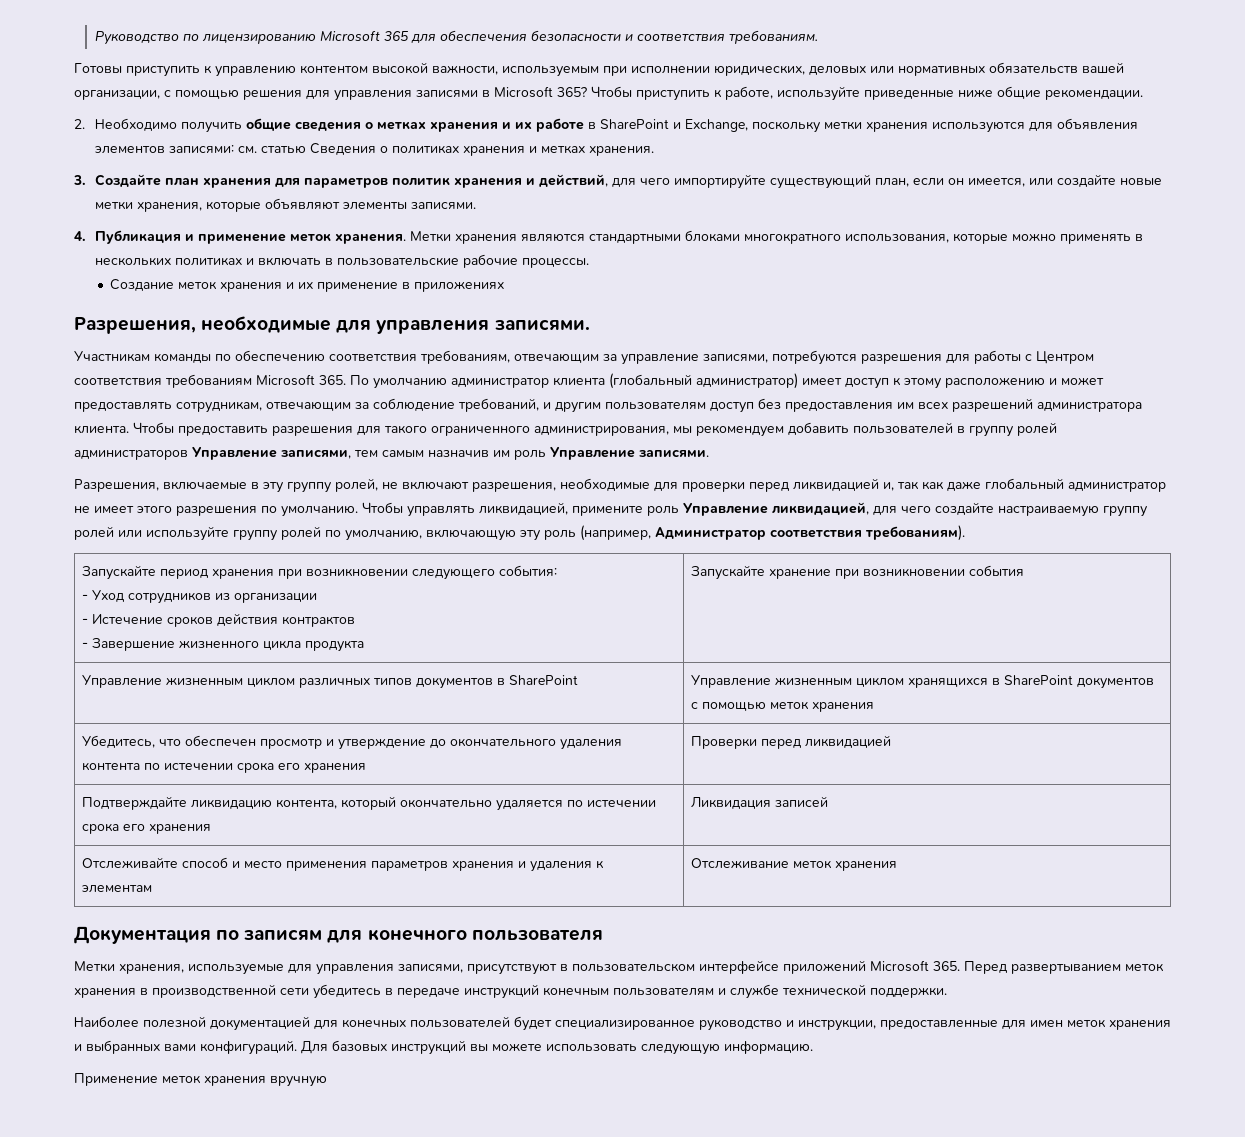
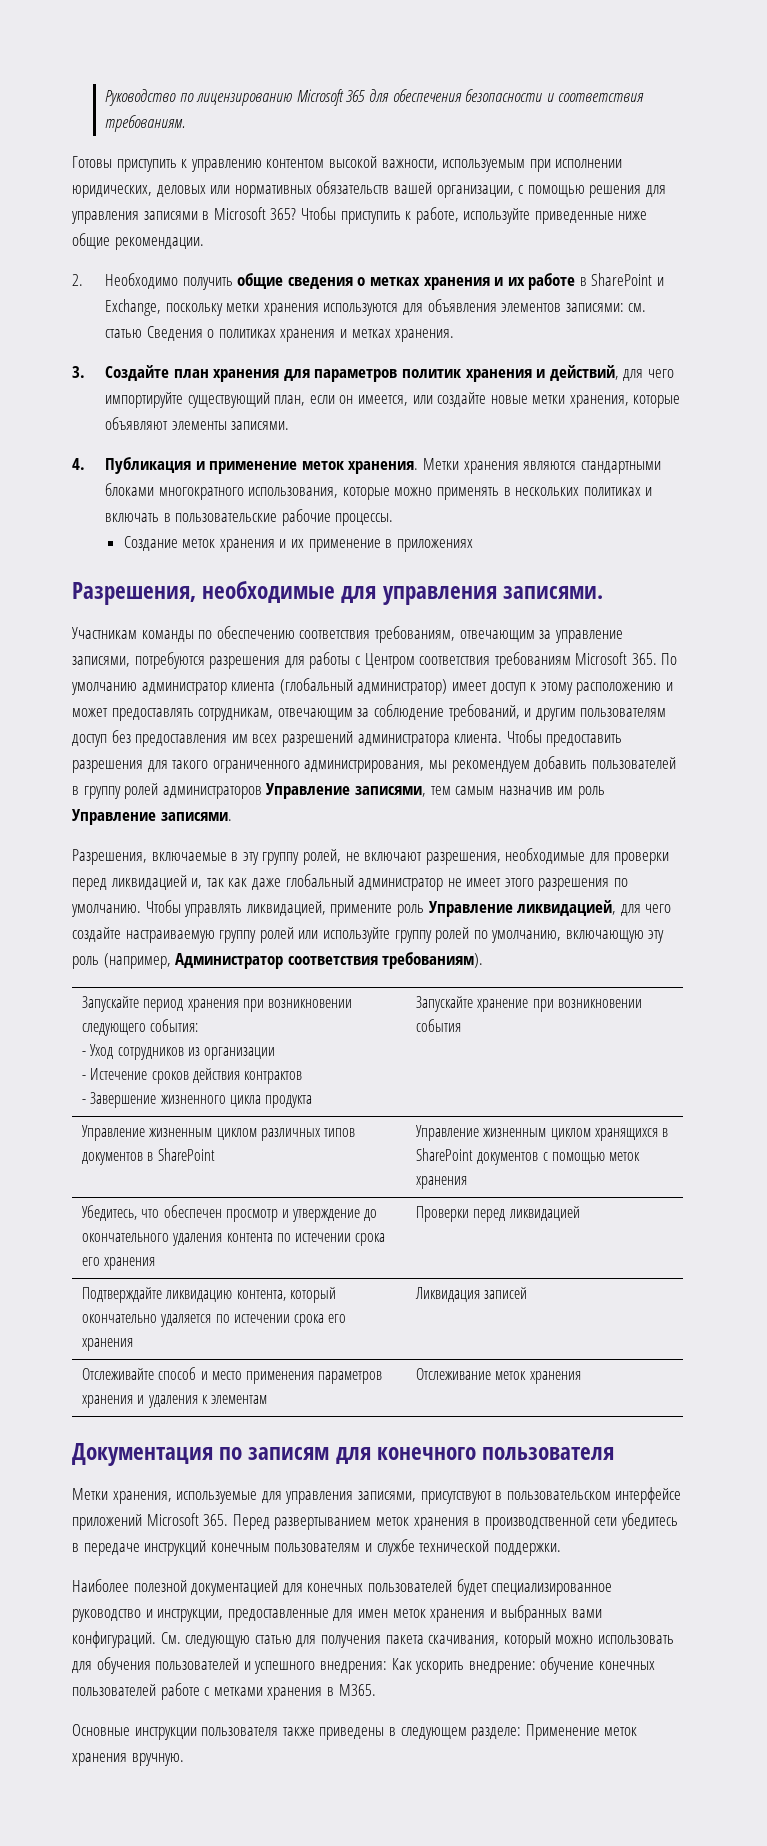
- Для базовых инструкций вы можете использовать следующую информацию.
- Применение меток хранения вручную
+ См. следующую статью для получения пакета скачивания, который можно использовать для обучения пользователей и успешного внедрения: Как ускорить внедрение: обучение конечных пользователей работе с метками хранения в M365.
+ Основные инструкции пользователя также приведены в следующем разделе: Применение меток хранения вручную.

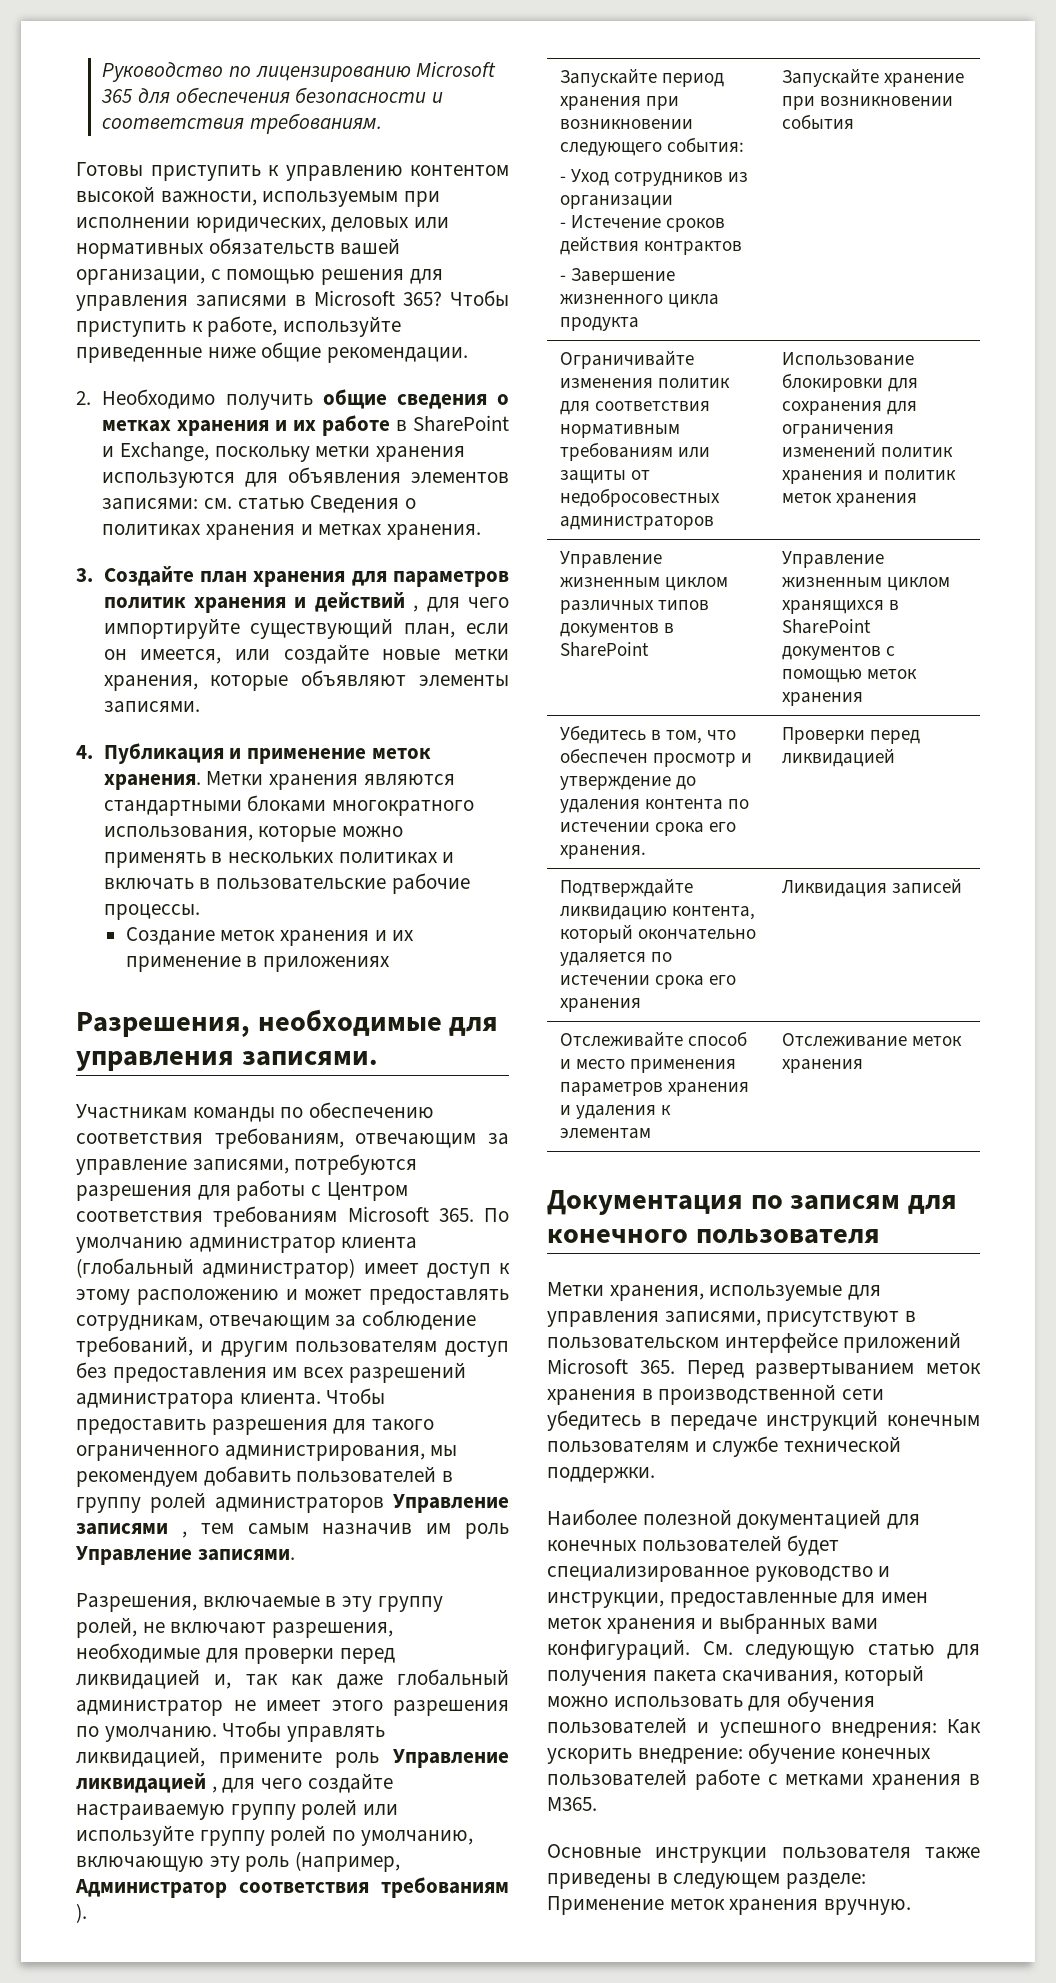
- 3. Создайте план хранения для параметров политик хранения и действий, для чего импортируйте существующий план, если он имеется, или создайте новые метки хранения, которые объявляют элементы записями.
+ 3. Создайте план хранения для параметров политик хранения и действий , для чего импортируйте существующий план, если он имеется, или создайте новые метки хранения, которые объявляют элементы записями.
- Чтобы предоставить разрешения для такого ограниченного администрирования, мы рекомендуем добавить пользователей в группу ролей администраторов Управление записями, тем самым назначив им роль Управление записями.
+ Чтобы предоставить разрешения для такого ограниченного администрирования, мы рекомендуем добавить пользователей в группу ролей администраторов Управление записями , тем самым назначив им роль Управление записями.
- Чтобы управлять ликвидацией, примените роль Управление ликвидацией, для чего создайте настраиваемую группу ролей или используйте группу ролей по умолчанию, включающую эту роль (например, Администратор соответствия требованиям).
+ Чтобы управлять ликвидацией, примените роль Управление ликвидацией , для чего создайте настраиваемую группу ролей или используйте группу ролей по умолчанию, включающую эту роль (например, Администратор соответствия требованиям ).
+ Ограничивайте изменения политик для соответствия нормативным требованиям или защиты от недобросовестных администраторов | Использование блокировки для сохранения для ограничения изменений политик хранения и политик меток хранения
- Убедитесь, что обеспечен просмотр и утверждение до окончательного удаления контента по истечении срока его хранения | Проверки перед ликвидацией
+ Убедитесь в том, что обеспечен просмотр и утверждение до удаления контента по истечении срока его хранения. | Проверки перед ликвидацией

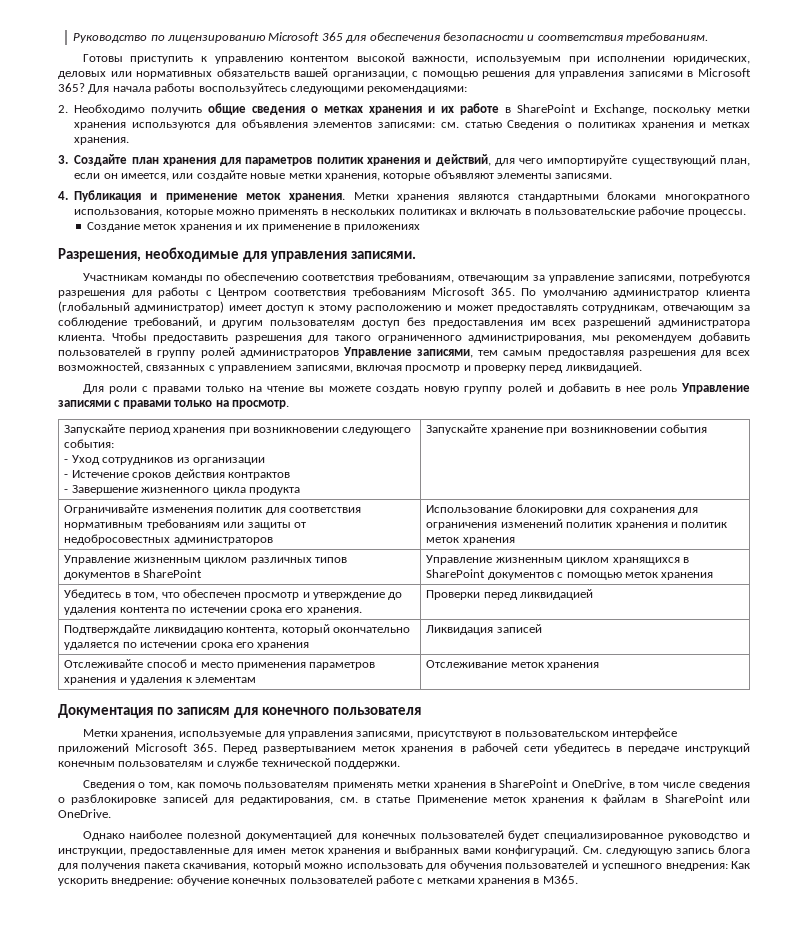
- Чтобы приступить к работе, используйте приведенные ниже общие рекомендации.
+ Для начала работы воспользуйтесь следующими рекомендациями:
- 3. Создайте план хранения для параметров политик хранения и действий , для чего импортируйте существующий план, если он имеется, или создайте новые метки хранения, которые объявляют элементы записями.
+ 3. Создайте план хранения для параметров политик хранения и действий, для чего импортируйте существующий план, если он имеется, или создайте новые метки хранения, которые объявляют элементы записями.
- Чтобы предоставить разрешения для такого ограниченного администрирования, мы рекомендуем добавить пользователей в группу ролей администраторов Управление записями , тем самым назначив им роль Управление записями.
- Разрешения, включаемые в эту группу ролей, не включают разрешения, необходимые для проверки перед ликвидацией и, так как даже глобальный администратор не имеет этого разрешения по умолчанию. Чтобы управлять ликвидацией, примените роль Управление ликвидацией , для чего создайте настраиваемую группу ролей или используйте группу ролей по умолчанию, включающую эту роль (например, Администратор соответствия требованиям ).
+ Чтобы предоставить разрешения для такого ограниченного администрирования, мы рекомендуем добавить пользователей в группу ролей администраторов Управление записями, тем самым предоставляя разрешения для всех возможностей, связанных с управлением записями, включая просмотр и проверку перед ликвидацией.
+ Для роли с правами только на чтение вы можете создать новую группу ролей и добавить в нее роль Управление записями с правами только на просмотр.
- Метки хранения, используемые для управления записями, присутствуют в пользовательском интерфейсе приложений Microsoft 365. Перед развертыванием меток хранения в производственной сети убедитесь в передаче инструкций конечным пользователям и службе технической поддержки.
+ Метки хранения, используемые для управления записями, присутствуют в пользовательском интерфейсе приложений Microsoft 365. Перед развертыванием меток хранения в рабочей сети убедитесь в передаче инструкций конечным пользователям и службе технической поддержки.
- Наиболее полезной документацией для конечных пользователей будет специализированное руководство и инструкции, предоставленные для имен меток хранения и выбранных вами конфигураций.
+ Сведения о том, как помочь пользователям применять метки хранения в SharePoint и OneDrive, в том числе сведения о разблокировке записей для редактирования, см. в статье Применение меток хранения к файлам в SharePoint или OneDrive.
+ Однако наиболее полезной документацией для конечных пользователей будет специализированное руководство и инструкции, предоставленные для имен меток хранения и выбранных вами конфигураций.
- См. следующую статью для получения пакета скачивания, который можно использовать для обучения пользователей и успешного внедрения: Как ускорить внедрение: обучение конечных пользователей работе с метками хранения в M365.
+ См. следующую запись блога для получения пакета скачивания, который можно использовать для обучения пользователей и успешного внедрения: Как ускорить внедрение: обучение конечных пользователей работе с метками хранения в M365.
- Основные инструкции пользователя также приведены в следующем разделе: Применение меток хранения вручную.

